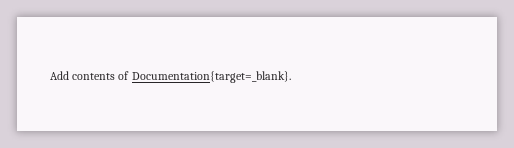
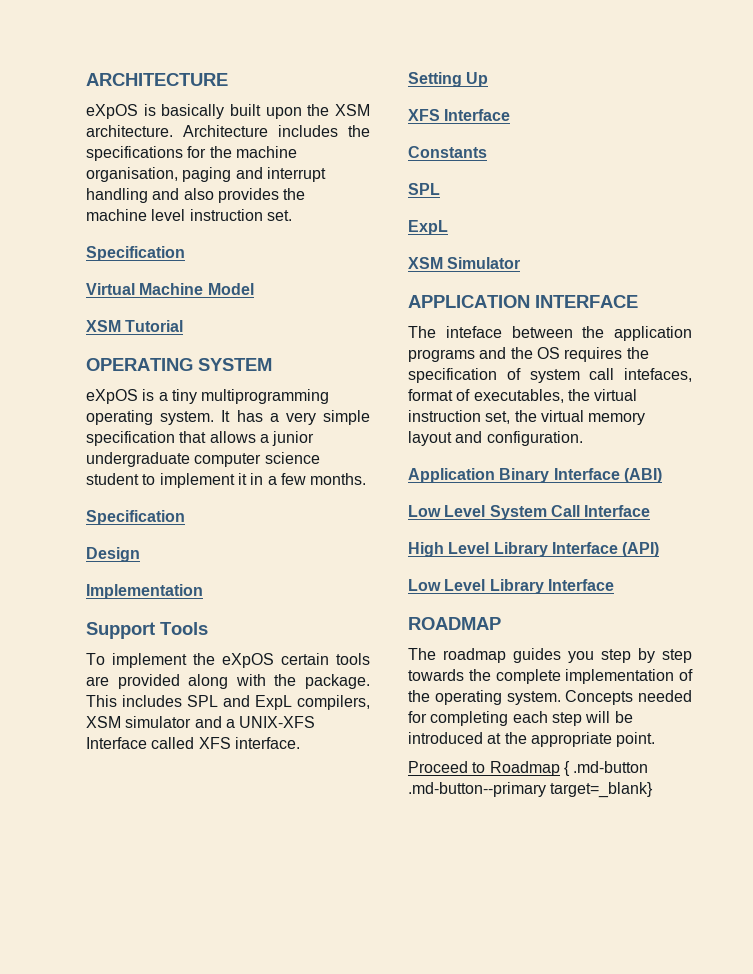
- Add contents of Documentation{target=_blank}.
+ ARCHITECTURE
+ eXpOS is basically built upon the XSM architecture. Architecture includes the specifications for the machine organisation, paging and interrupt handling and also provides the machine level instruction set.
+ Specification
+ Virtual Machine Model
+ XSM Tutorial
+ OPERATING SYSTEM
+ eXpOS is a tiny multiprogramming operating system. It has a very simple specification that allows a junior undergraduate computer science student to implement it in a few months.
+ Specification
+ Design
+ Implementation
+ Support Tools
+ To implement the eXpOS certain tools are provided along with the package. This includes SPL and ExpL compilers, XSM simulator and a UNIX-XFS Interface called XFS interface.
+ Setting Up
+ XFS Interface
+ Constants
+ SPL
+ ExpL
+ XSM Simulator
+ APPLICATION INTERFACE
+ The inteface between the application programs and the OS requires the specification of system call intefaces, format of executables, the virtual instruction set, the virtual memory layout and configuration.
+ Application Binary Interface (ABI)
+ Low Level System Call Interface
+ High Level Library Interface (API)
+ Low Level Library Interface
+ ROADMAP
+ The roadmap guides you step by step towards the complete implementation of the operating system. Concepts needed for completing each step will be introduced at the appropriate point.
+ Proceed to Roadmap { .md-button .md-button--primary target=_blank}

